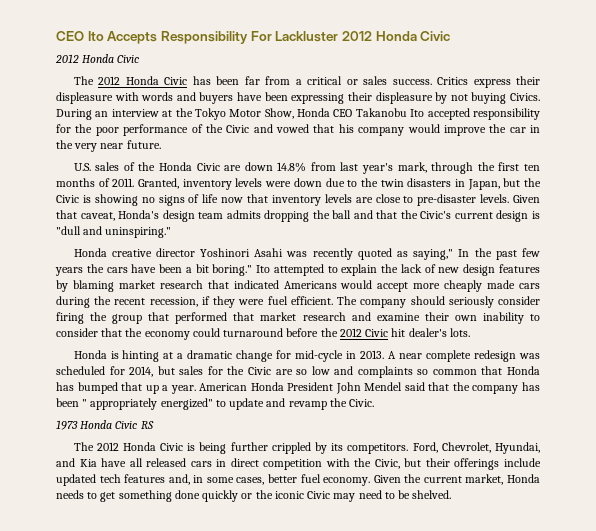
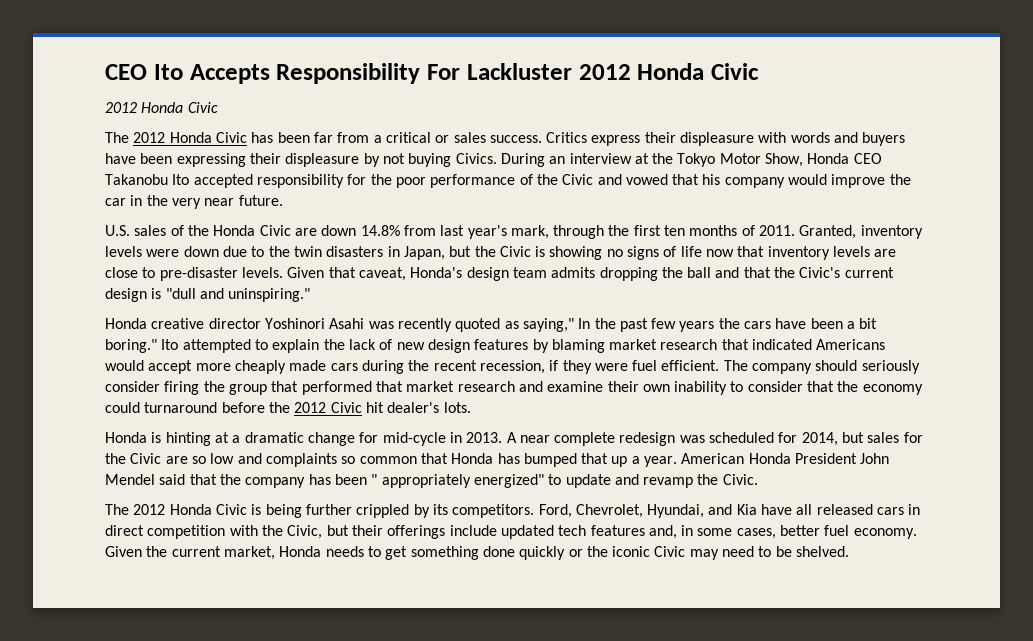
- 1973 Honda Civic RS

